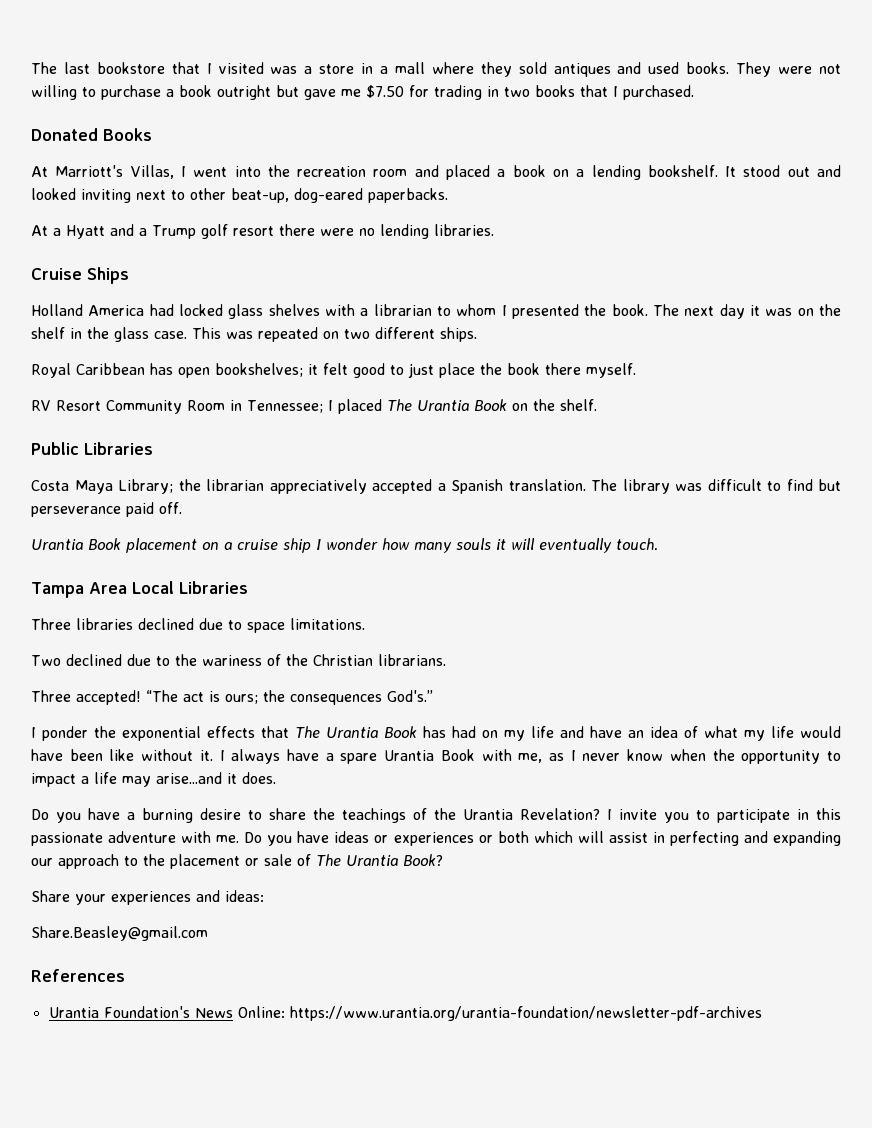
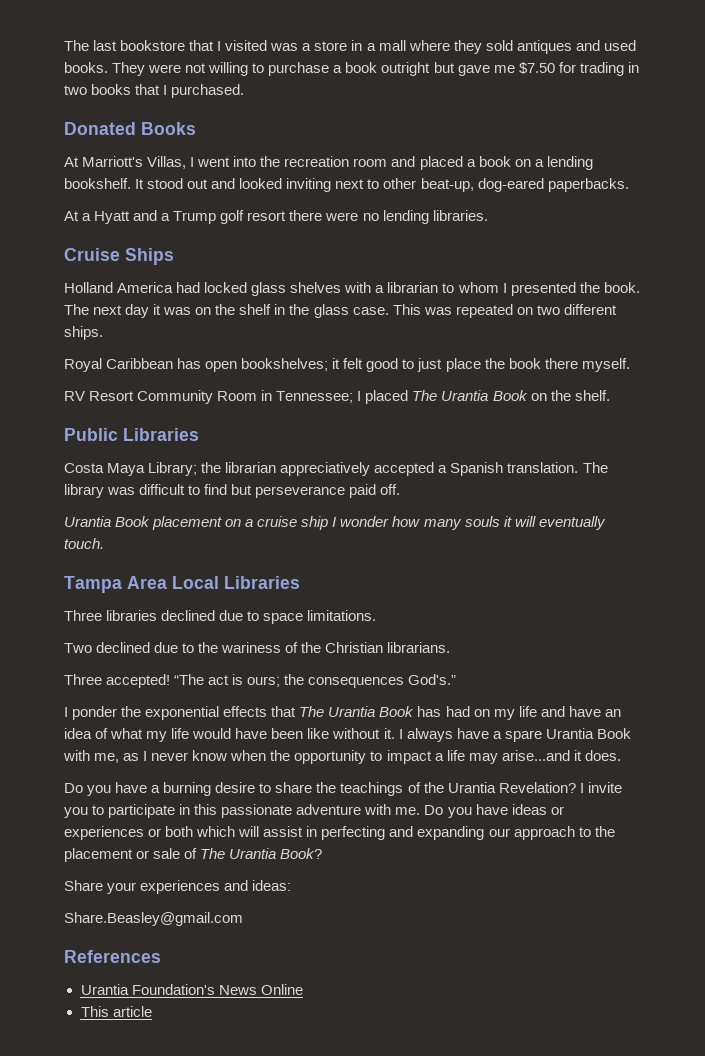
- Urantia Foundation's News Online: https://www.urantia.org/urantia-foundation/newsletter-pdf-archives
+ Urantia Foundation's News Online
+ This article

